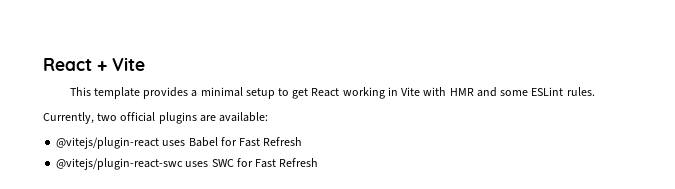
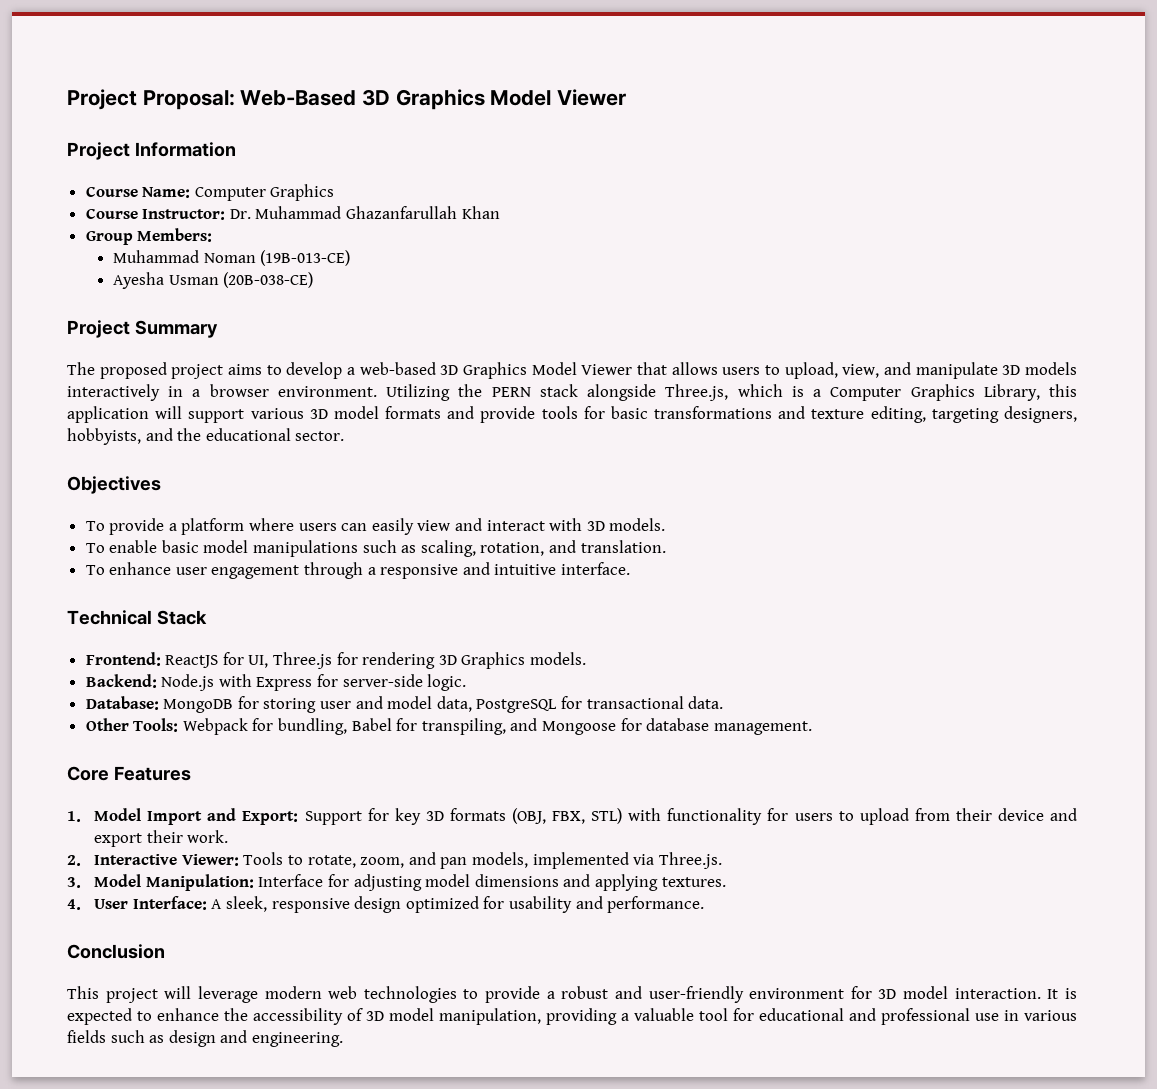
- React + Vite
- This template provides a minimal setup to get React working in Vite with HMR and some ESLint rules.
- Currently, two official plugins are available:
- @vitejs/plugin-react uses Babel for Fast Refresh
- @vitejs/plugin-react-swc uses SWC for Fast Refresh
+ Project Proposal: Web-Based 3D Graphics Model Viewer
+ Project Information
+ Course Name: Computer Graphics
+ Course Instructor: Dr. Muhammad Ghazanfarullah Khan
+ Group Members:
+ Muhammad Noman (19B-013-CE)
+ Ayesha Usman (20B-038-CE)
+ Project Summary
+ The proposed project aims to develop a web-based 3D Graphics Model Viewer that allows users to upload, view, and manipulate 3D models interactively in a browser environment. Utilizing the PERN stack alongside Three.js, which is a Computer Graphics Library, this application will support various 3D model formats and provide tools for basic transformations and texture editing, targeting designers, hobbyists, and the educational sector.
+ Objectives
+ To provide a platform where users can easily view and interact with 3D models.
+ To enable basic model manipulations such as scaling, rotation, and translation.
+ To enhance user engagement through a responsive and intuitive interface.
+ Technical Stack
+ Frontend: ReactJS for UI, Three.js for rendering 3D Graphics models.
+ Backend: Node.js with Express for server-side logic.
+ Database: MongoDB for storing user and model data, PostgreSQL for transactional data.
+ Other Tools: Webpack for bundling, Babel for transpiling, and Mongoose for database management.
+ Core Features
+ 1. Model Import and Export: Support for key 3D formats (OBJ, FBX, STL) with functionality for users to upload from their device and export their work.
+ 2. Interactive Viewer: Tools to rotate, zoom, and pan models, implemented via Three.js.
+ 3. Model Manipulation: Interface for adjusting model dimensions and applying textures.
+ 4. User Interface: A sleek, responsive design optimized for usability and performance.
+ Conclusion
+ This project will leverage modern web technologies to provide a robust and user-friendly environment for 3D model interaction. It is expected to enhance the accessibility of 3D model manipulation, providing a valuable tool for educational and professional use in various fields such as design and engineering.

